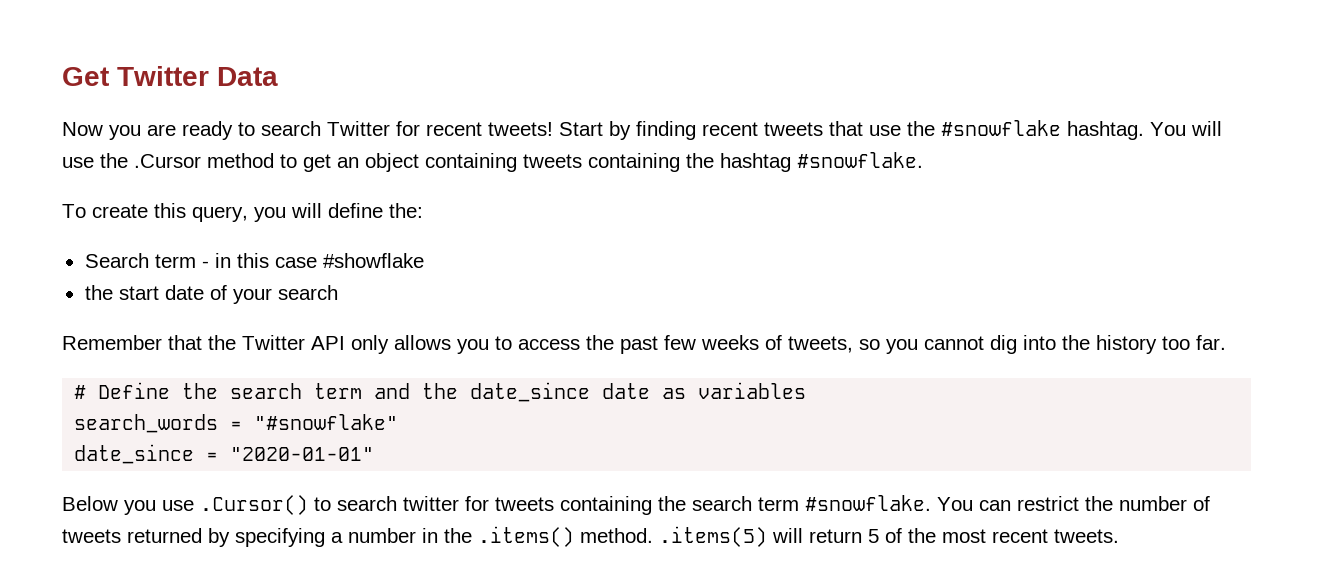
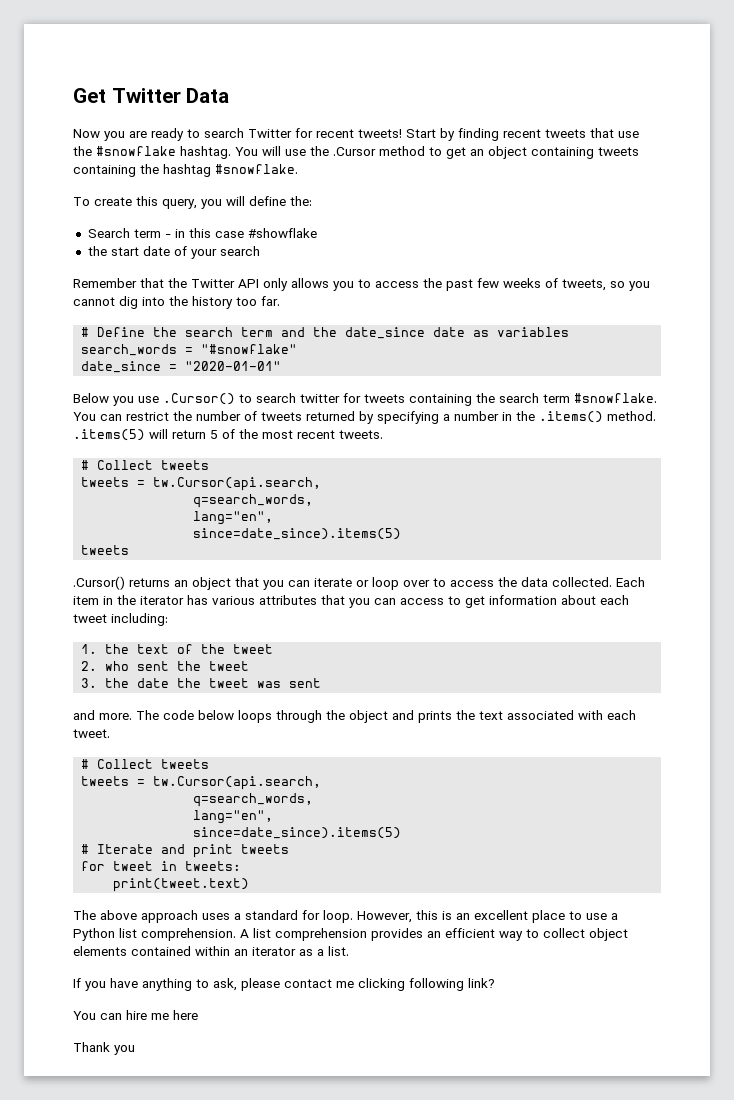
  You can restrict the number of tweets returned by specifying a number in the .items() method. .items(5) will return 5 of the most recent tweets.
+ # Collect tweets
+ tweets = tw.Cursor(api.search,
+ q=search_words,
+ lang="en",
+ since=date_since).items(5)
+ tweets
+ .Cursor() returns an object that you can iterate or loop over to access the data collected. Each item in the iterator has various attributes that you can access to get information about each tweet including:
+ 1. the text of the tweet
+ 2. who sent the tweet
+ 3. the date the tweet was sent
+ and more. The code below loops through the object and prints the text associated with each tweet.
+ # Collect tweets
+ tweets = tw.Cursor(api.search,
+ q=search_words,
+ lang="en",
+ since=date_since).items(5)
+ # Iterate and print tweets
+ for tweet in tweets:
+ print(tweet.text)
+ The above approach uses a standard for loop. However, this is an excellent place to use a Python list comprehension. A list comprehension provides an efficient way to collect object elements contained within an iterator as a list.
+ If you have anything to ask, please contact me clicking following link?
+ You can hire me here
+ Thank you

